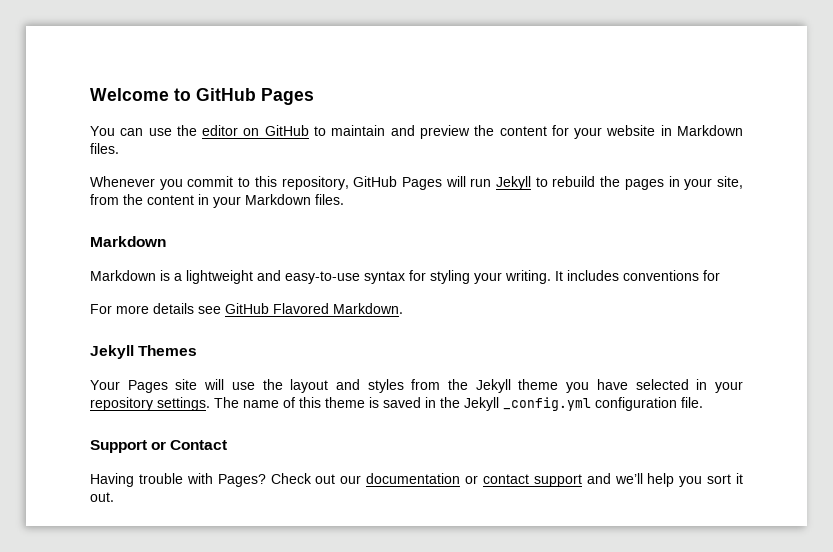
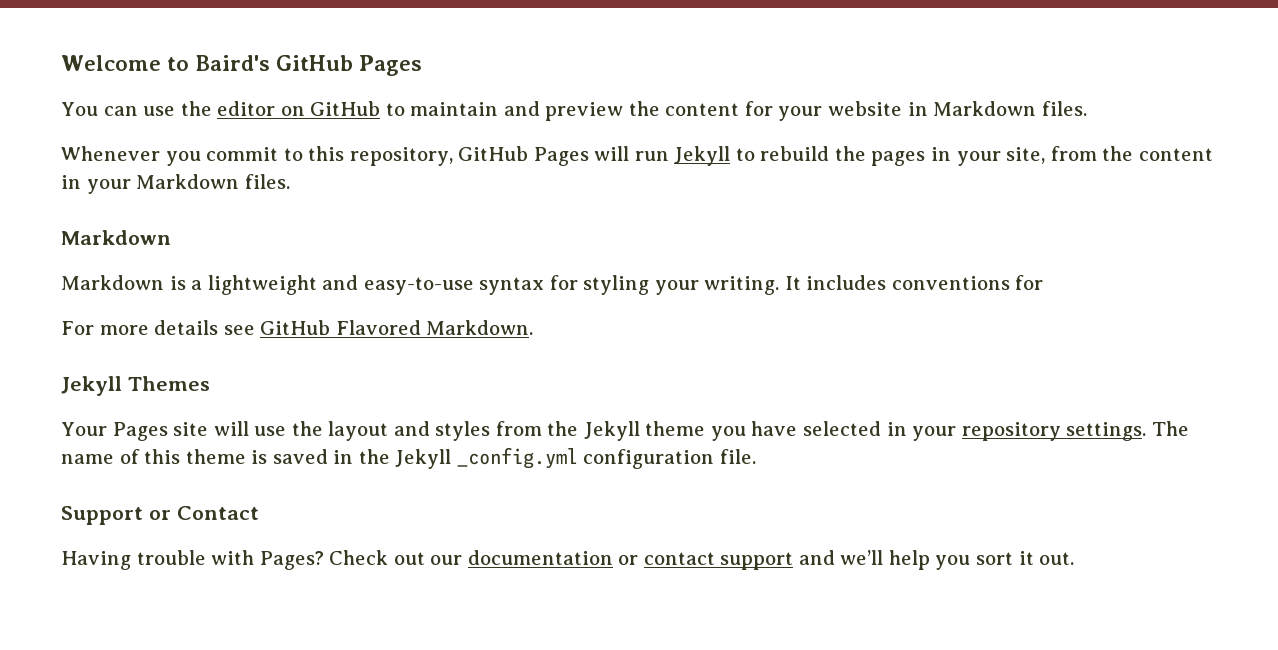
- Welcome to GitHub Pages
+ Welcome to Baird's GitHub Pages

